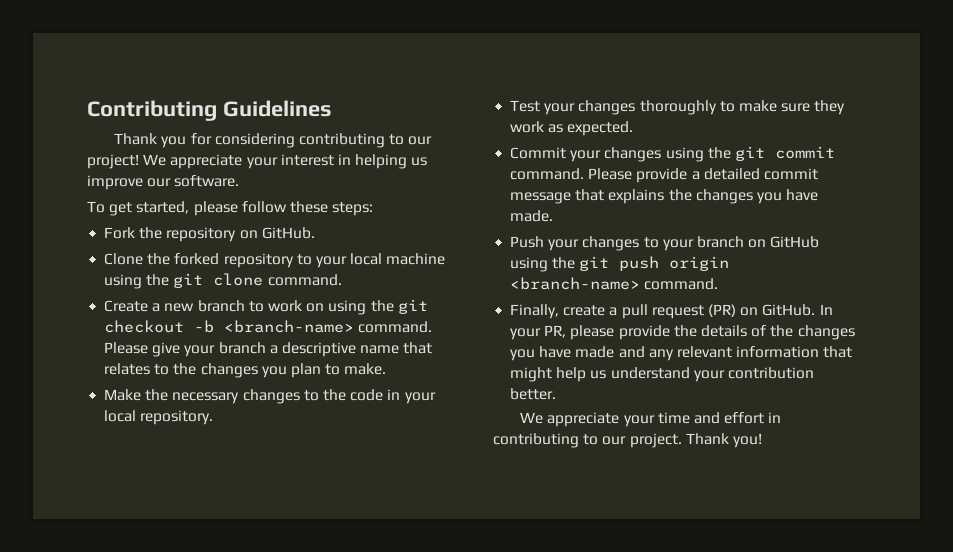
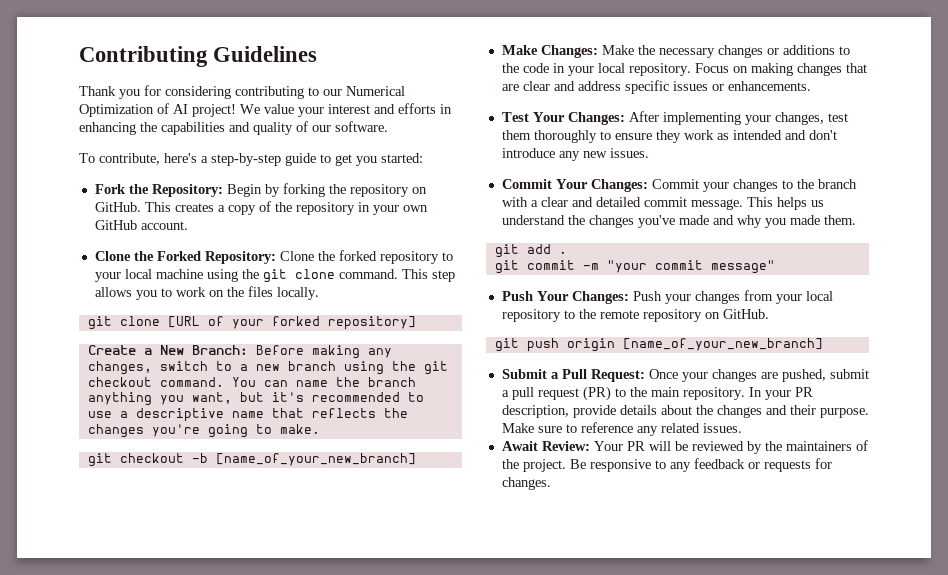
- Thank you for considering contributing to our project!
+ Thank you for considering contributing to our Numerical Optimization of AI project!
- We appreciate your interest in helping us improve our software.
- To get started, please follow these steps:
- Fork the repository on GitHub.
- Clone the forked repository to your local machine using the git clone command.
- Create a new branch to work on using the git checkout -b <branch-name> command. Please give your branch a descriptive name that relates to the changes you plan to make.
- Make the necessary changes to the code in your local repository.
- Test your changes thoroughly to make sure they work as expected.
- Commit your changes using the git commit command. Please provide a detailed commit message that explains the changes you have made.
- Push your changes to your branch on GitHub using the git push origin <branch-name> command.
- Finally, create a pull request (PR) on GitHub. In your PR, please provide the details of the changes you have made and any relevant information that might help us understand your contribution better.
- We appreciate your time and effort in contributing to our project. Thank you!
+ We value your interest and efforts in enhancing the capabilities and quality of our software.
+ To contribute, here's a step-by-step guide to get you started:
+ Fork the Repository: Begin by forking the repository on GitHub. This creates a copy of the repository in your own GitHub account.
+ Clone the Forked Repository: Clone the forked repository to your local machine using the git clone command. This step allows you to work on the files locally.
+ git clone [URL of your forked repository]
+ Create a New Branch: Before making any changes, switch to a new branch using the git checkout command. You can name the branch anything you want, but it's recommended to use a descriptive name that reflects the changes you're going to make.
+ git checkout -b [name_of_your_new_branch]
+ Make Changes: Make the necessary changes or additions to the code in your local repository. Focus on making changes that are clear and address specific issues or enhancements.
+ Test Your Changes: After implementing your changes, test them thoroughly to ensure they work as intended and don't introduce any new issues.
+ Commit Your Changes: Commit your changes to the branch with a clear and detailed commit message. This helps us understand the changes you've made and why you made them.
+ git add .
+ git commit -m "your commit message"
+ Push Your Changes: Push your changes from your local repository to the remote repository on GitHub.
+ git push origin [name_of_your_new_branch]
+ Submit a Pull Request: Once your changes are pushed, submit a pull request (PR) to the main repository. In your PR description, provide details about the changes and their purpose. Make sure to reference any related issues.
+ Await Review: Your PR will be reviewed by the maintainers of the project. Be responsive to any feedback or requests for changes.

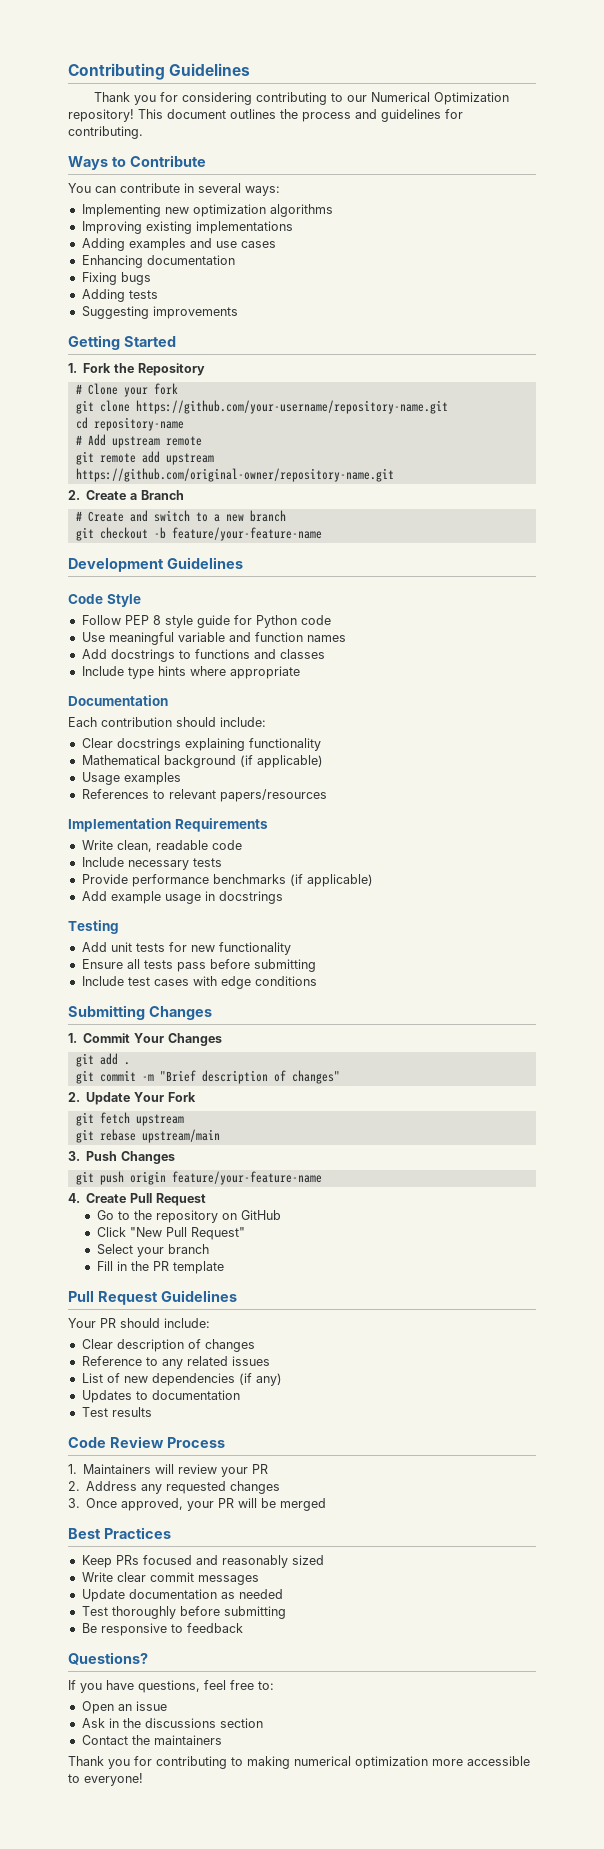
- Thank you for considering contributing to our Numerical Optimization of AI project! We value your interest and efforts in enhancing the capabilities and quality of our software.
- To contribute, here's a step-by-step guide to get you started:
- Fork the Repository: Begin by forking the repository on GitHub. This creates a copy of the repository in your own GitHub account.
- Clone the Forked Repository: Clone the forked repository to your local machine using the git clone command. This step allows you to work on the files locally.
- git clone [URL of your forked repository]
- Create a New Branch: Before making any changes, switch to a new branch using the git checkout command. You can name the branch anything you want, but it's recommended to use a descriptive name that reflects the changes you're going to make.
- git checkout -b [name_of_your_new_branch]
- Make Changes: Make the necessary changes or additions to the code in your local repository. Focus on making changes that are clear and address specific issues or enhancements.
- Test Your Changes: After implementing your changes, test them thoroughly to ensure they work as intended and don't introduce any new issues.
- Commit Your Changes: Commit your changes to the branch with a clear and detailed commit message. This helps us understand the changes you've made and why you made them.
+ Thank you for considering contributing to our Numerical Optimization repository! This document outlines the process and guidelines for contributing.
+ Ways to Contribute
+ You can contribute in several ways:
+ Implementing new optimization algorithms
+ Improving existing implementations
+ Adding examples and use cases
+ Enhancing documentation
+ Fixing bugs
+ Adding tests
+ Suggesting improvements
+ Getting Started
+ 1. Fork the Repository
+ # Clone your fork
+ git clone https://github.com/your-username/repository-name.git
+ cd repository-name
+ # Add upstream remote
+ git remote add upstream https://github.com/original-owner/repository-name.git
+ 2. Create a Branch
+ # Create and switch to a new branch
+ git checkout -b feature/your-feature-name
+ Development Guidelines
+ Code Style
+ Follow PEP 8 style guide for Python code
+ Use meaningful variable and function names
+ Add docstrings to functions and classes
+ Include type hints where appropriate
+ Documentation
+ Each contribution should include:
+ Clear docstrings explaining functionality
+ Mathematical background (if applicable)
+ Usage examples
+ References to relevant papers/resources
+ Implementation Requirements
+ Write clean, readable code
+ Include necessary tests
+ Provide performance benchmarks (if applicable)
+ Add example usage in docstrings
+ Testing
+ Add unit tests for new functionality
+ Ensure all tests pass before submitting
+ Include test cases with edge conditions
+ Submitting Changes
+ 1. Commit Your Changes
- git commit -m "your commit message"
- Push Your Changes: Push your changes from your local repository to the remote repository on GitHub.
- git push origin [name_of_your_new_branch]
- Submit a Pull Request: Once your changes are pushed, submit a pull request (PR) to the main repository. In your PR description, provide details about the changes and their purpose. Make sure to reference any related issues.
- Await Review: Your PR will be reviewed by the maintainers of the project. Be responsive to any feedback or requests for changes.
+ git commit -m "Brief description of changes"
+ 2. Update Your Fork
+ git fetch upstream
+ git rebase upstream/main
+ 3. Push Changes
+ git push origin feature/your-feature-name
+ 4. Create Pull Request
+ Go to the repository on GitHub
+ Click "New Pull Request"
+ Select your branch
+ Fill in the PR template
+ Pull Request Guidelines
+ Your PR should include:
+ Clear description of changes
+ Reference to any related issues
+ List of new dependencies (if any)
+ Updates to documentation
+ Test results
+ Code Review Process
+ 1. Maintainers will review your PR
+ 2. Address any requested changes
+ 3. Once approved, your PR will be merged
+ Best Practices
+ Keep PRs focused and reasonably sized
+ Write clear commit messages
+ Update documentation as needed
+ Test thoroughly before submitting
+ Be responsive to feedback
+ Questions?
+ If you have questions, feel free to:
+ Open an issue
+ Ask in the discussions section
+ Contact the maintainers
+ Thank you for contributing to making numerical optimization more accessible to everyone!

